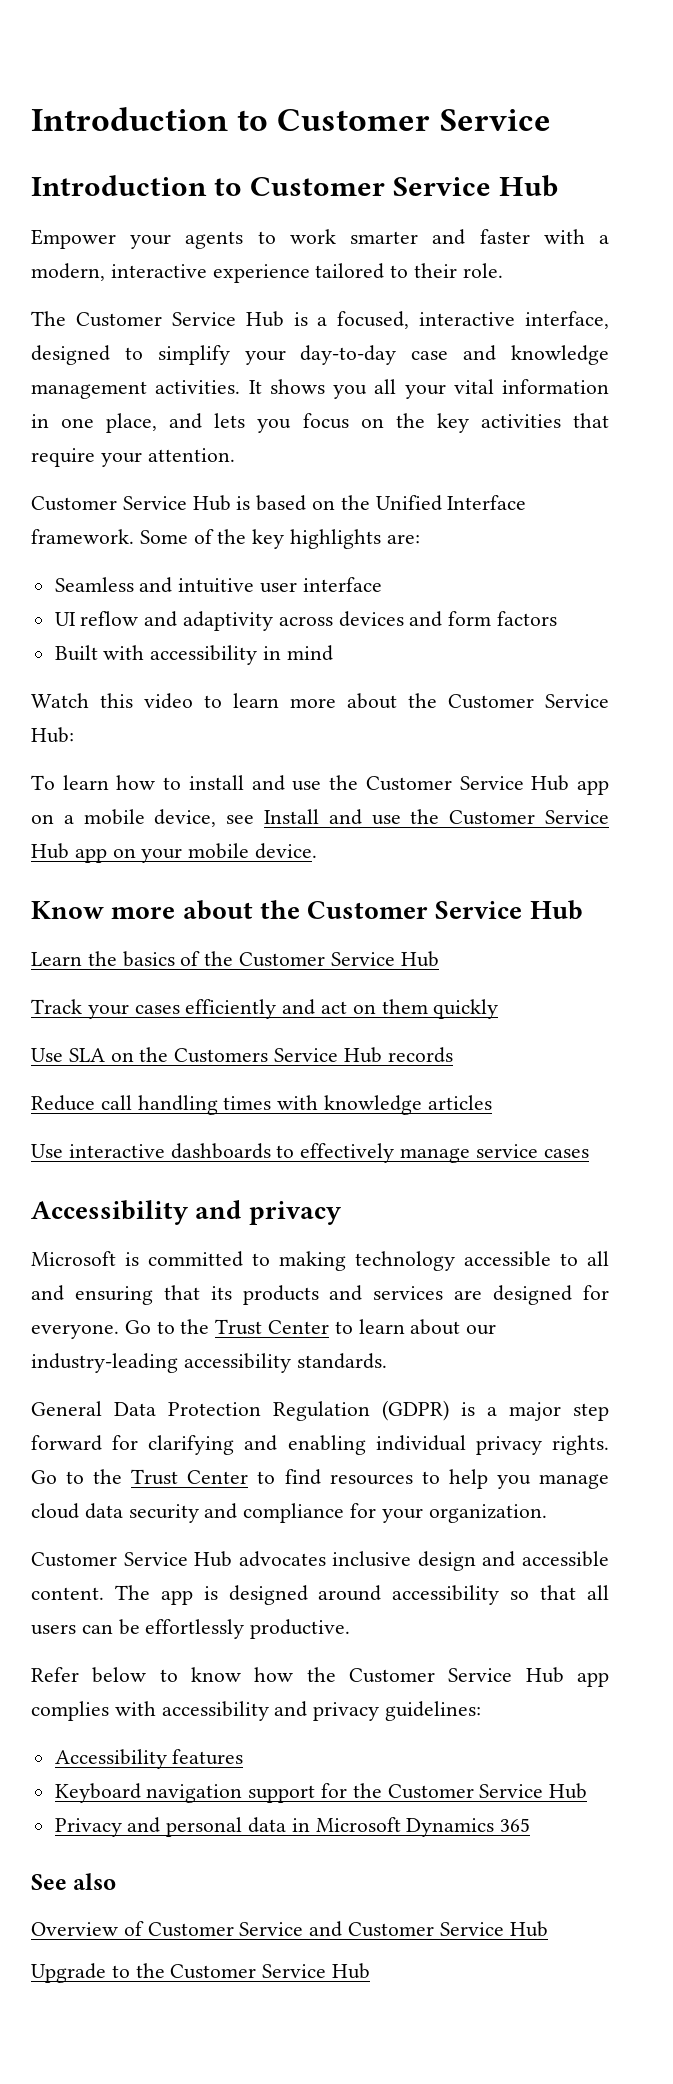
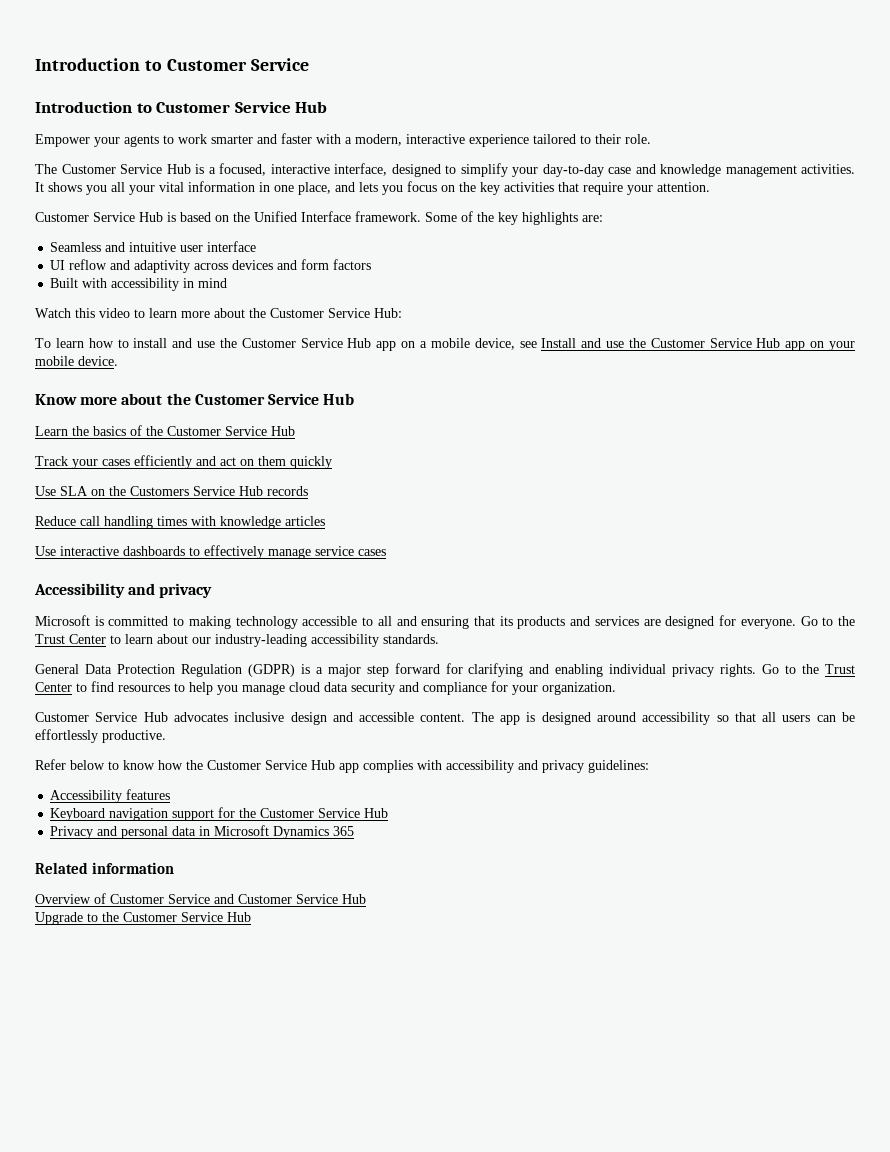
- See also
+ Related information

